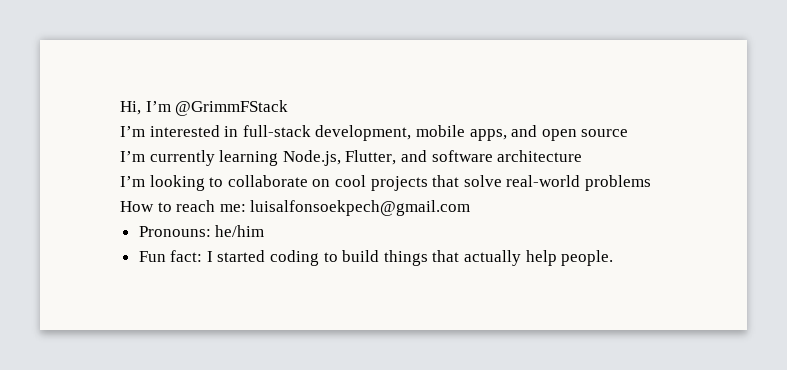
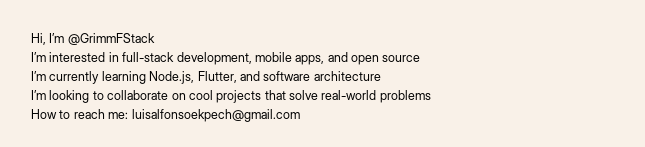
- Pronouns: he/him
- Fun fact: I started coding to build things that actually help people.

